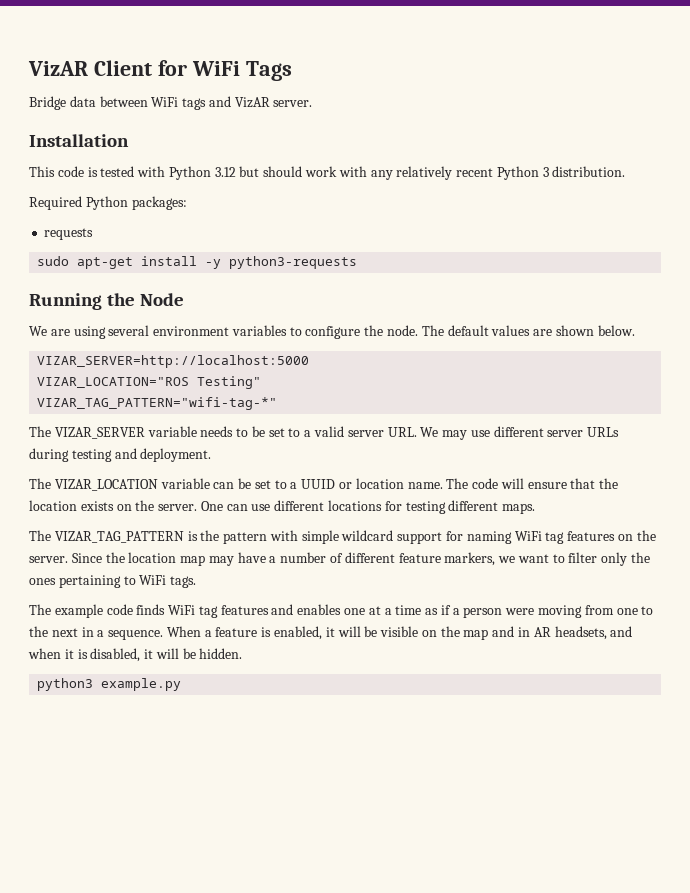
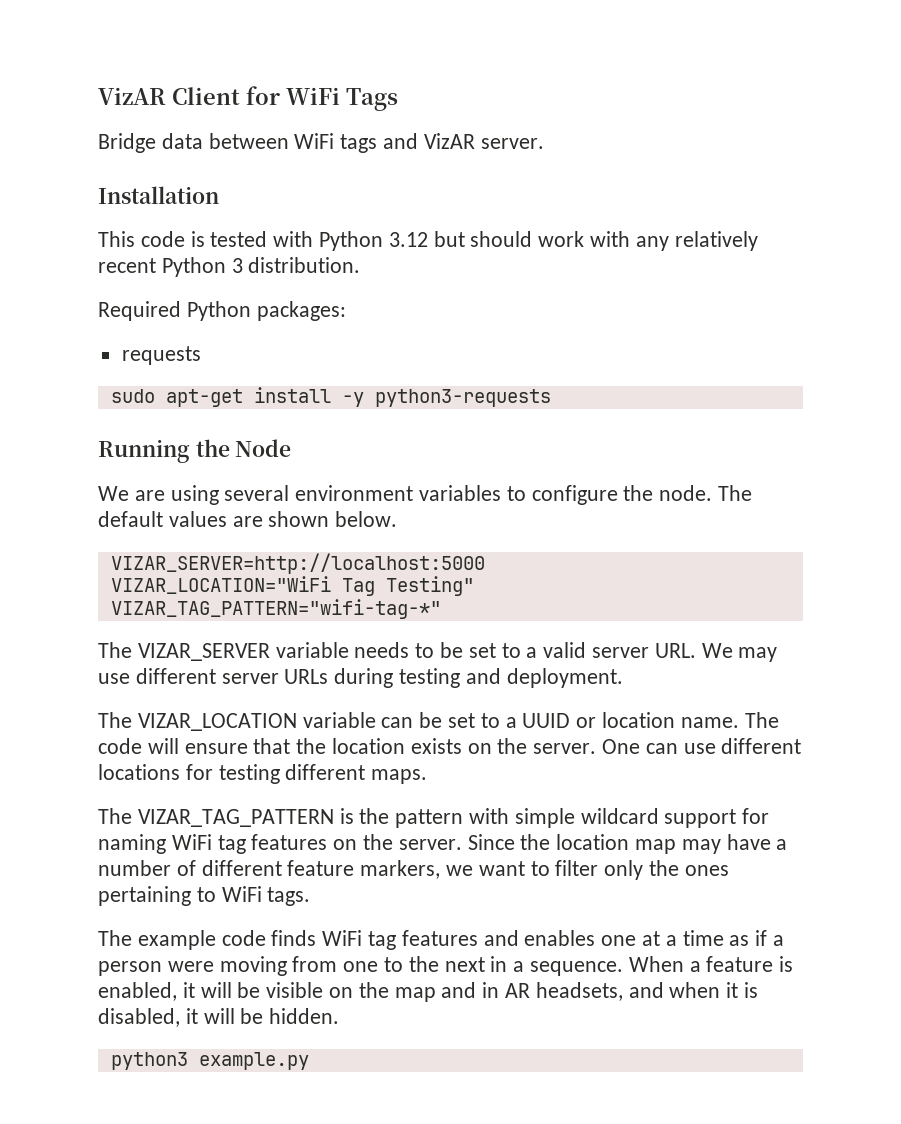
- VIZAR_LOCATION="ROS Testing"
+ VIZAR_LOCATION="WiFi Tag Testing"

